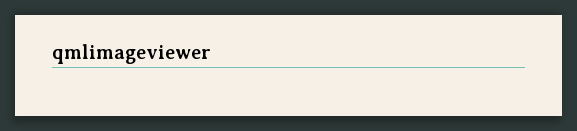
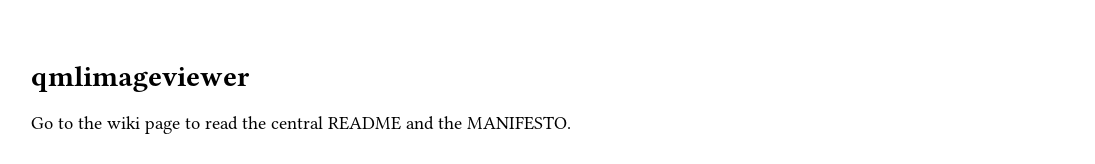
+ Go to the wiki page to read the central README and the MANIFESTO.

